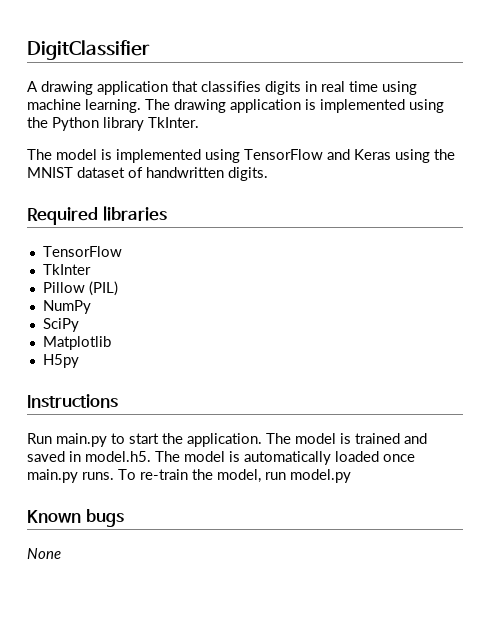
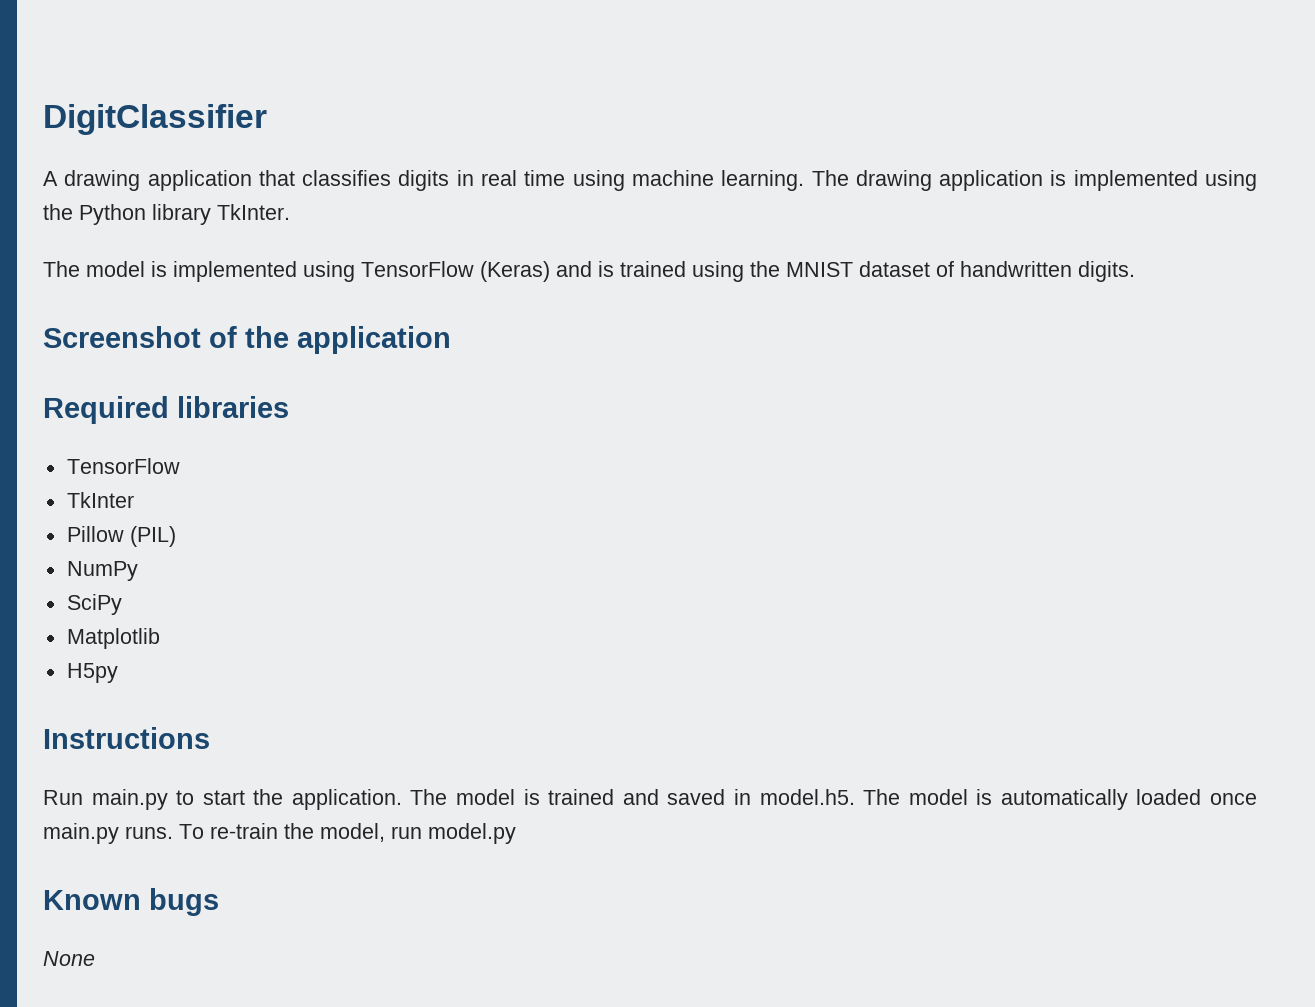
- The model is implemented using TensorFlow and Keras using the MNIST dataset of handwritten digits.
+ The model is implemented using TensorFlow (Keras) and is trained using the MNIST dataset of handwritten digits.
+ Screenshot of the application

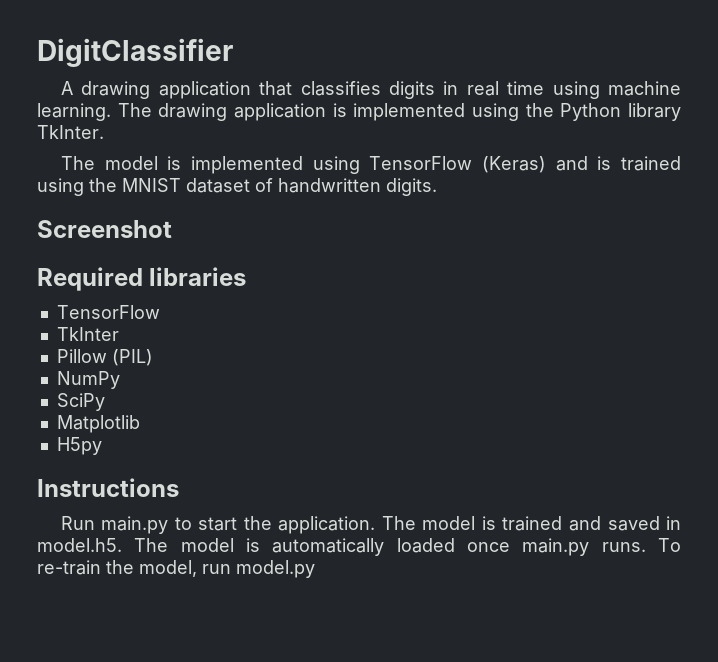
- Screenshot of the application
+ Screenshot
- Known bugs
- None

